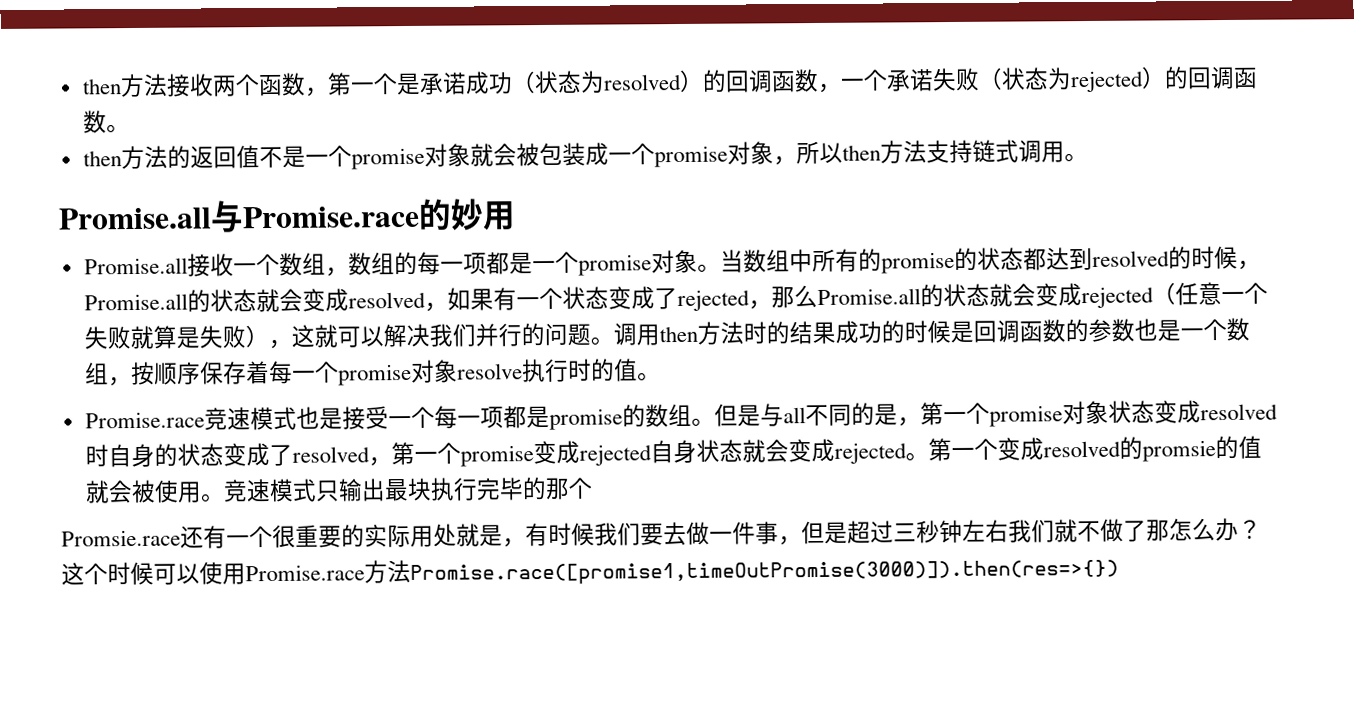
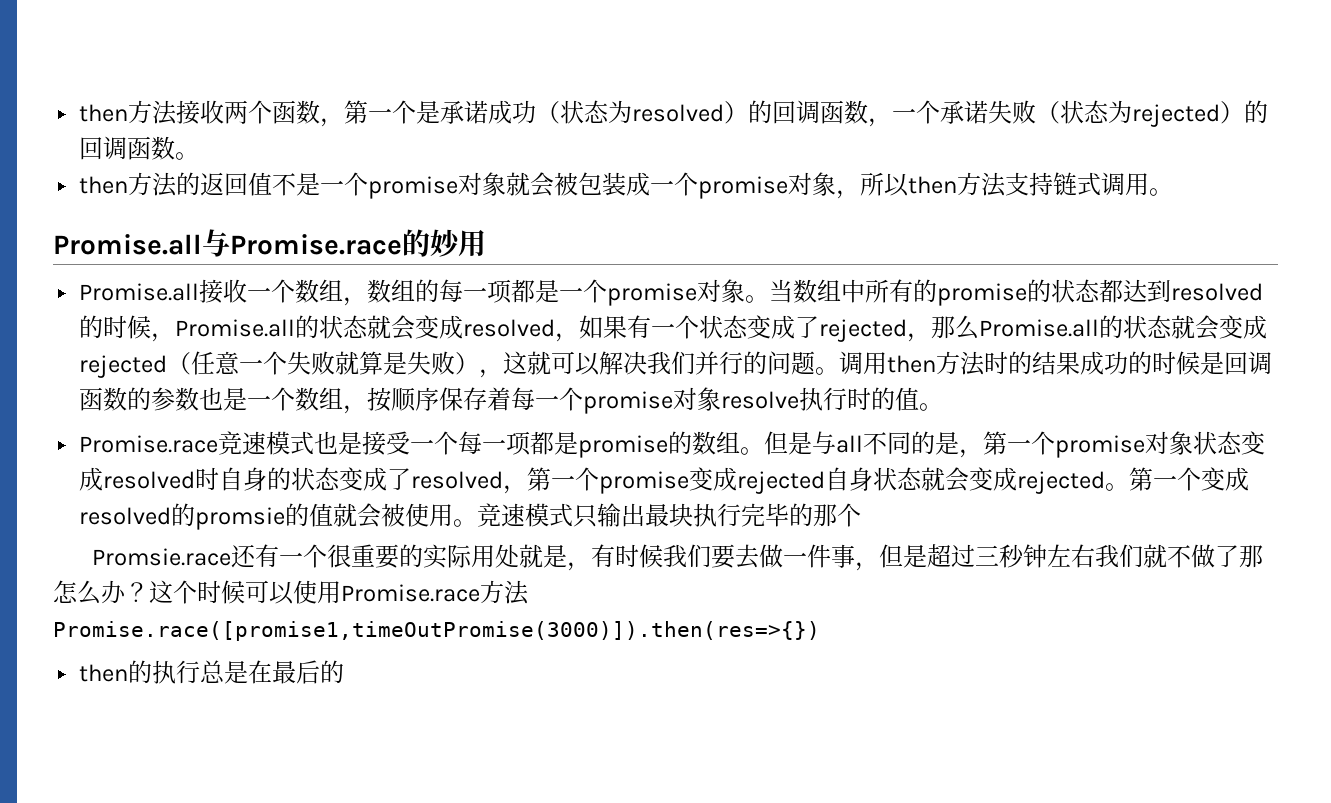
+ then的执行总是在最后的

